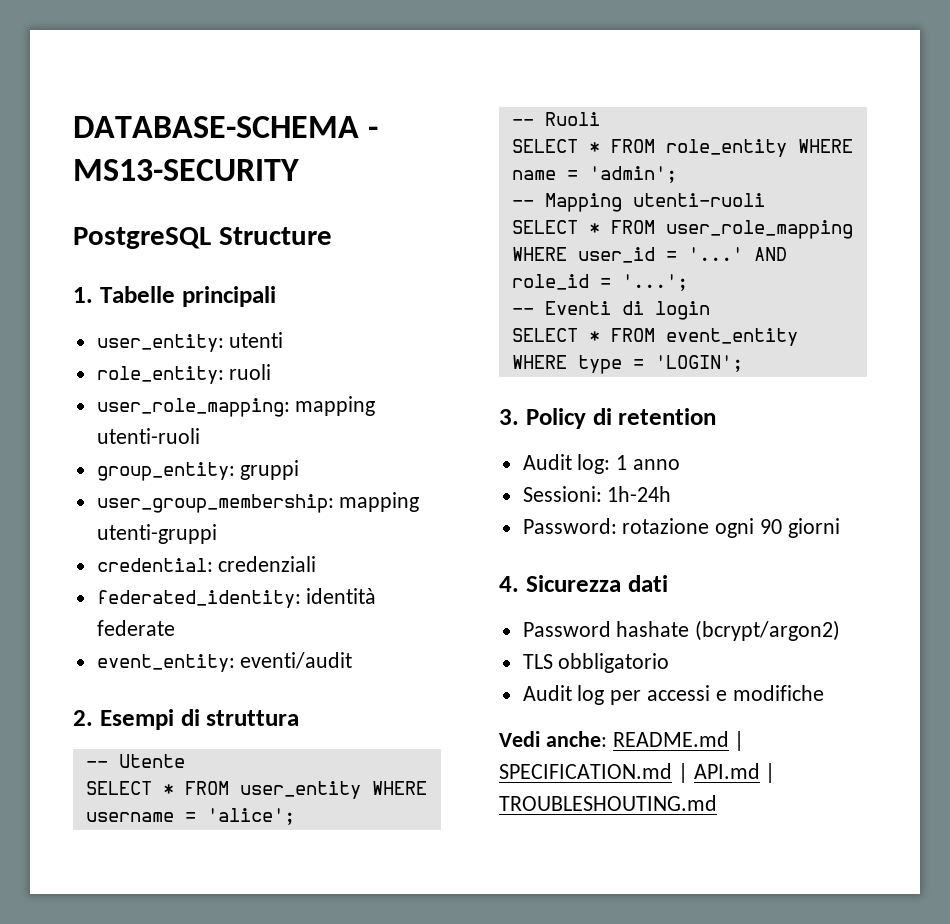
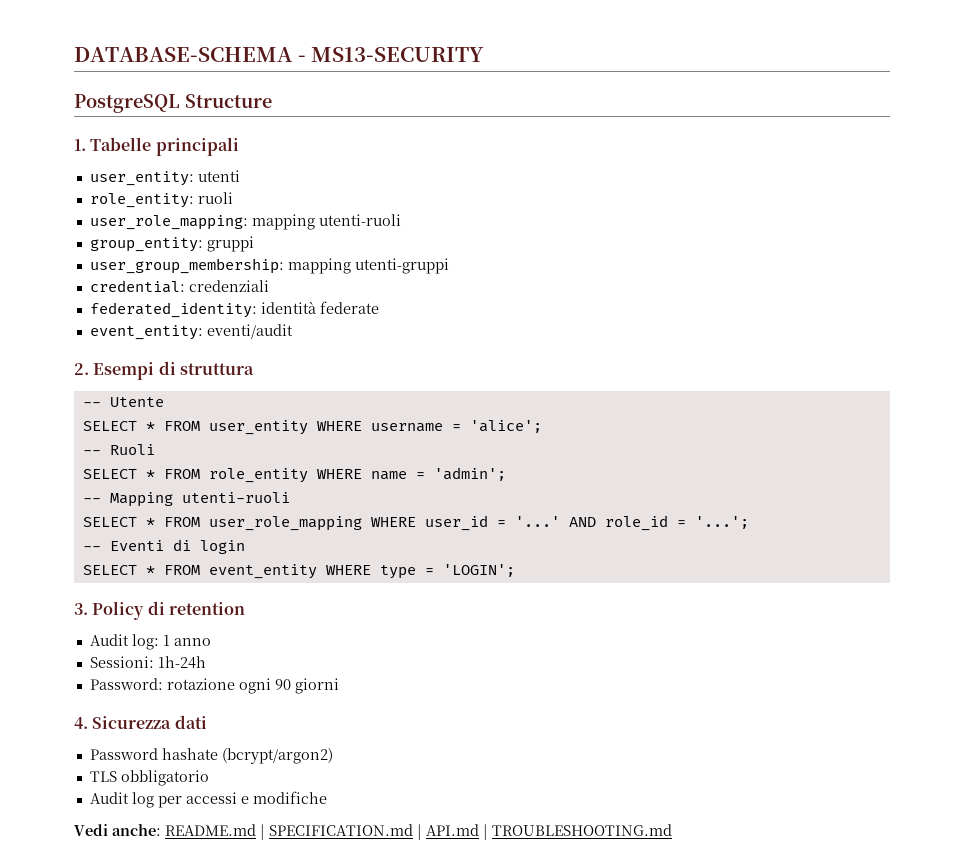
- Vedi anche: README.md | SPECIFICATION.md | API.md | TROUBLESHOUTING.md
+ Vedi anche: README.md | SPECIFICATION.md | API.md | TROUBLESHOOTING.md

